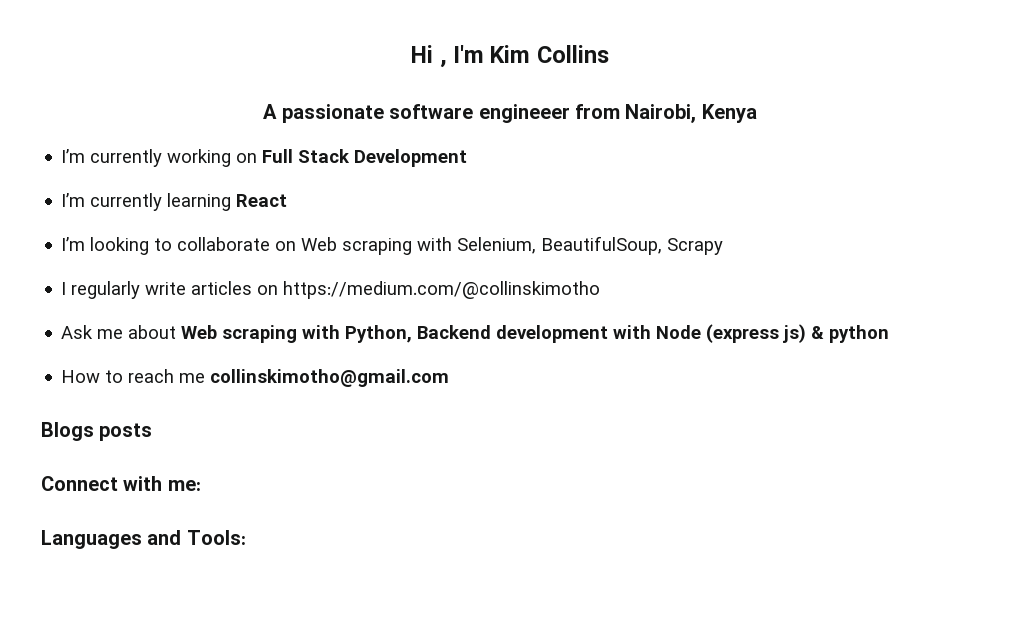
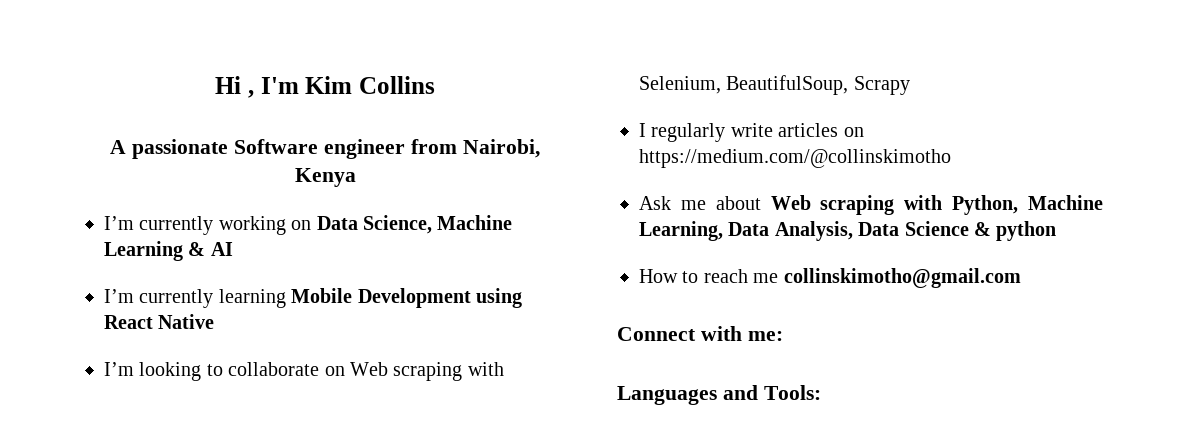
- A passionate software engineeer from Nairobi, Kenya
+ A passionate Software engineer from Nairobi, Kenya
- I’m currently working on Full Stack Development
+ I’m currently working on Data Science, Machine Learning & AI
- I’m currently learning React
+ I’m currently learning Mobile Development using React Native
- Ask me about Web scraping with Python, Backend development with Node (express js) & python
+ Ask me about Web scraping with Python, Machine Learning, Data Analysis, Data Science & python
- Blogs posts

